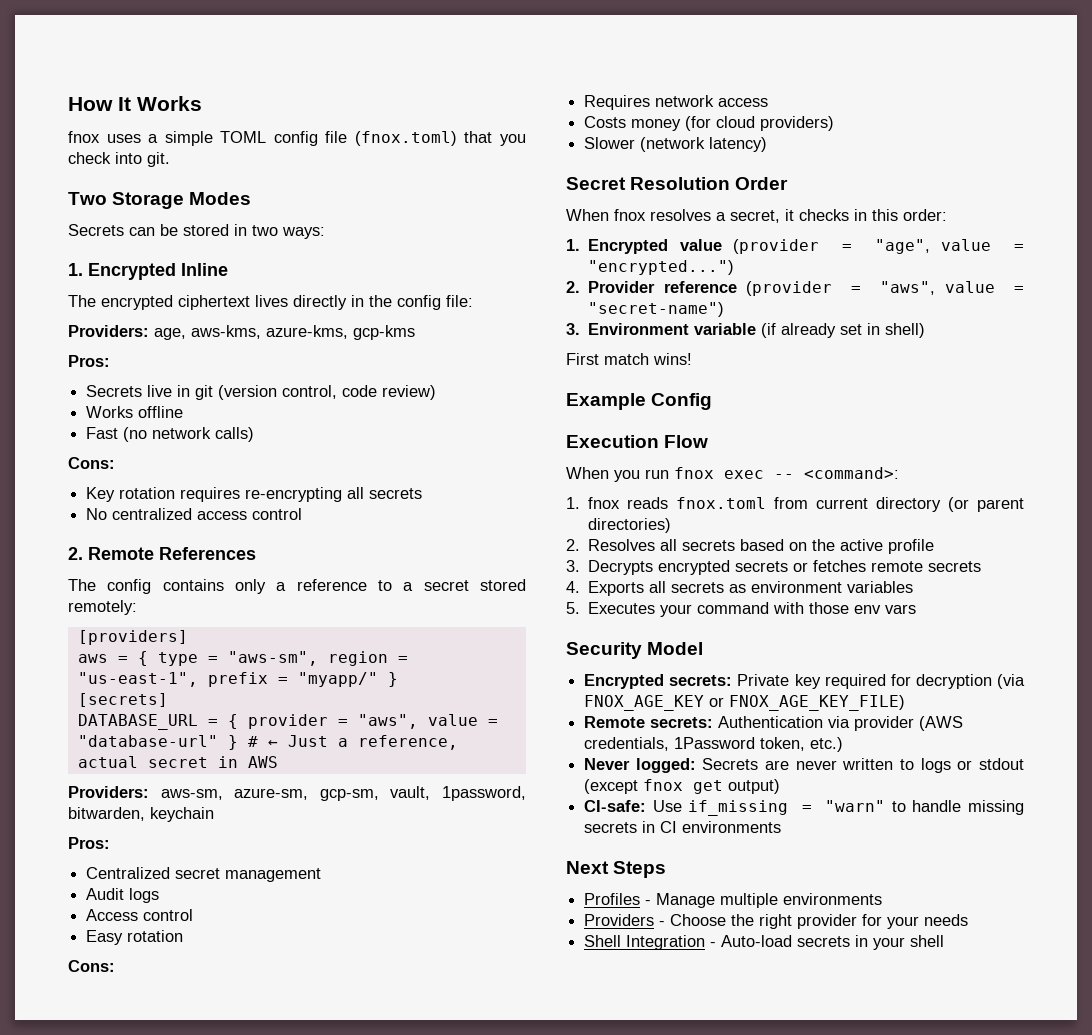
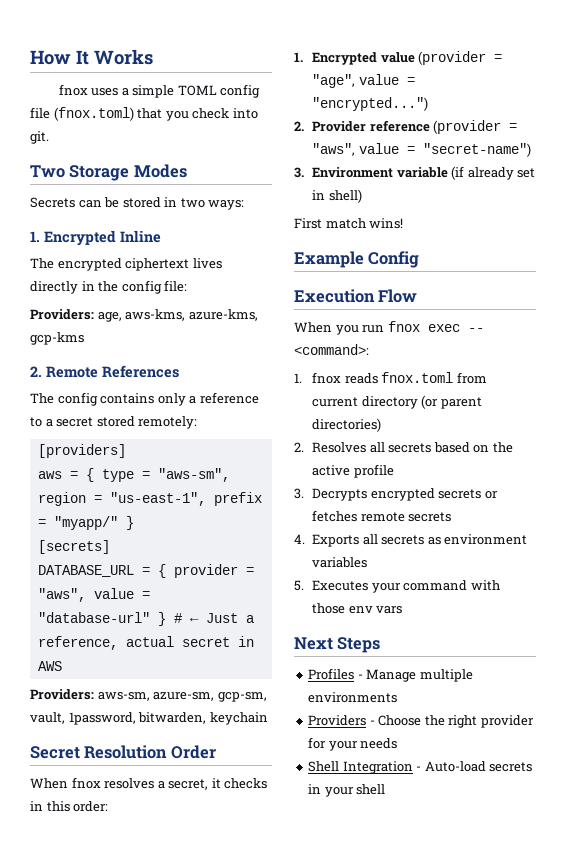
  Providers: age, aws-kms, azure-kms, gcp-kms
- Pros:
- Secrets live in git (version control, code review)
- Works offline
- Fast (no network calls)
- Cons:
- Key rotation requires re-encrypting all secrets
- No centralized access control
  Providers: aws-sm, azure-sm, gcp-sm, vault, 1password, bitwarden, keychain
- Pros:
- Centralized secret management
- Audit logs
- Access control
- Easy rotation
- Cons:
- Requires network access
- Costs money (for cloud providers)
- Slower (network latency)
- Security Model
- Encrypted secrets: Private key required for decryption (via FNOX_AGE_KEY or FNOX_AGE_KEY_FILE)
- Remote secrets: Authentication via provider (AWS credentials, 1Password token, etc.)
- Never logged: Secrets are never written to logs or stdout (except fnox get output)
- CI-safe: Use if_missing = "warn" to handle missing secrets in CI environments

